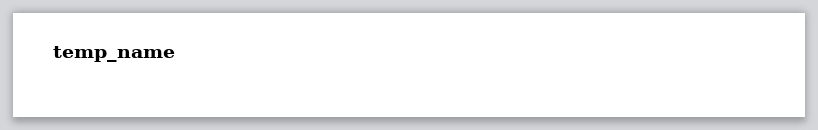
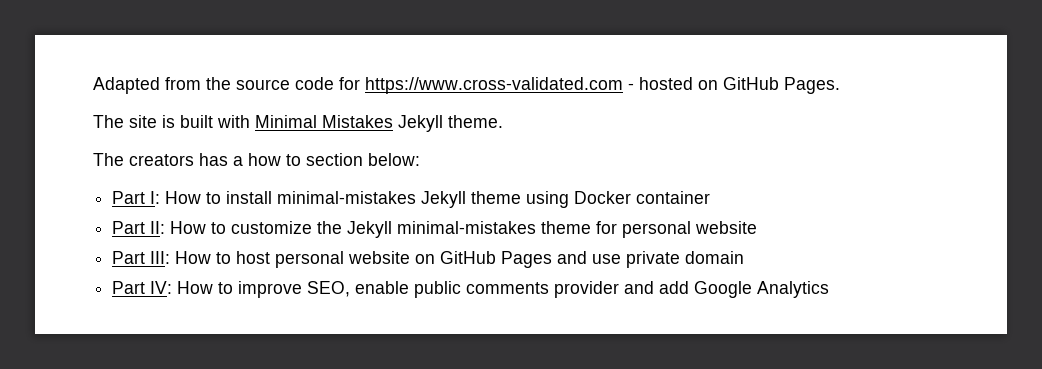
- temp_name
+ Adapted from the source code for https://www.cross-validated.com - hosted on GitHub Pages.
+ The site is built with Minimal Mistakes Jekyll theme.
+ The creators has a how to section below:
+ Part I: How to install minimal-mistakes Jekyll theme using Docker container
+ Part II: How to customize the Jekyll minimal-mistakes theme for personal website
+ Part III: How to host personal website on GitHub Pages and use private domain
+ Part IV: How to improve SEO, enable public comments provider and add Google Analytics

